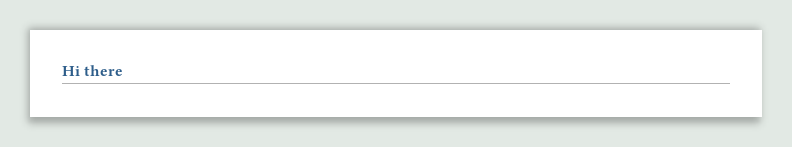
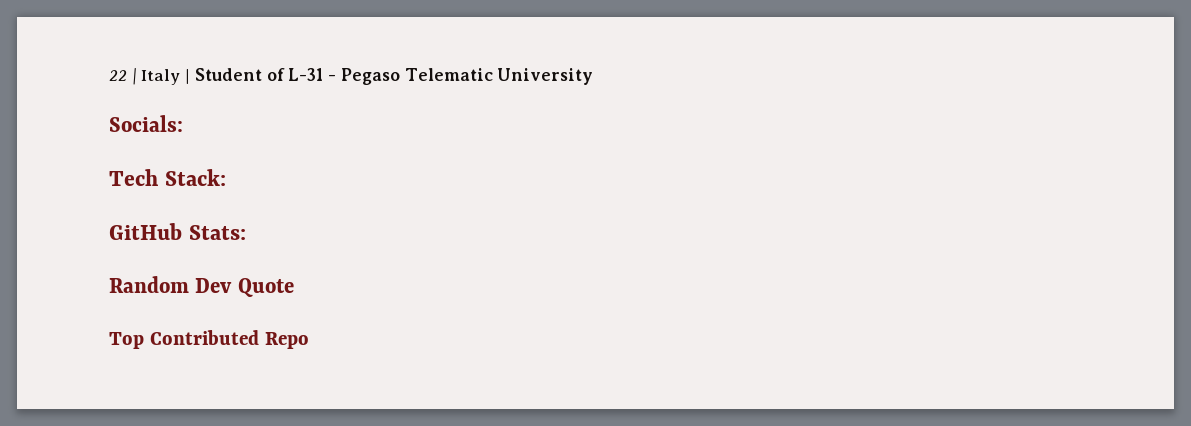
- Hi there
+ 22 | Italy | Student of L-31 - Pegaso Telematic University
+ Socials:
+ Tech Stack:
+ GitHub Stats:
+ Random Dev Quote
+ Top Contributed Repo

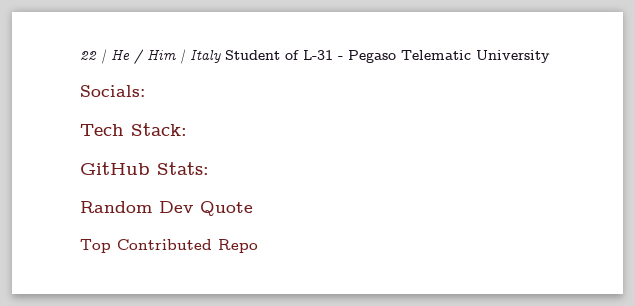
- 22 | Italy | Student of L-31 - Pegaso Telematic University
+ 22 | He / Him | Italy Student of L-31 - Pegaso Telematic University

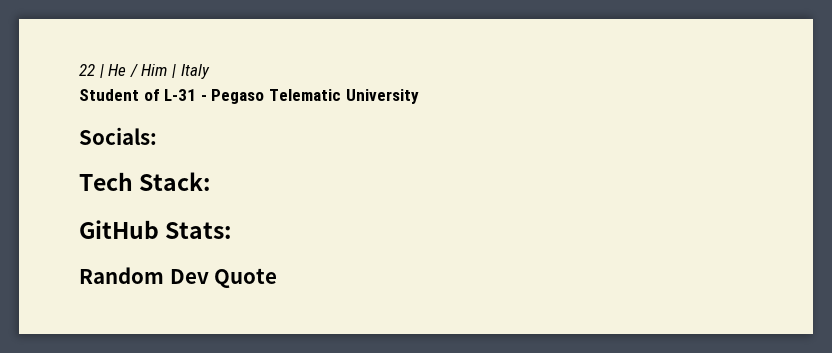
- 22 | He / Him | Italy Student of L-31 - Pegaso Telematic University
+ 22 | He / Him | Italy
+ Student of L-31 - Pegaso Telematic University
- Top Contributed Repo

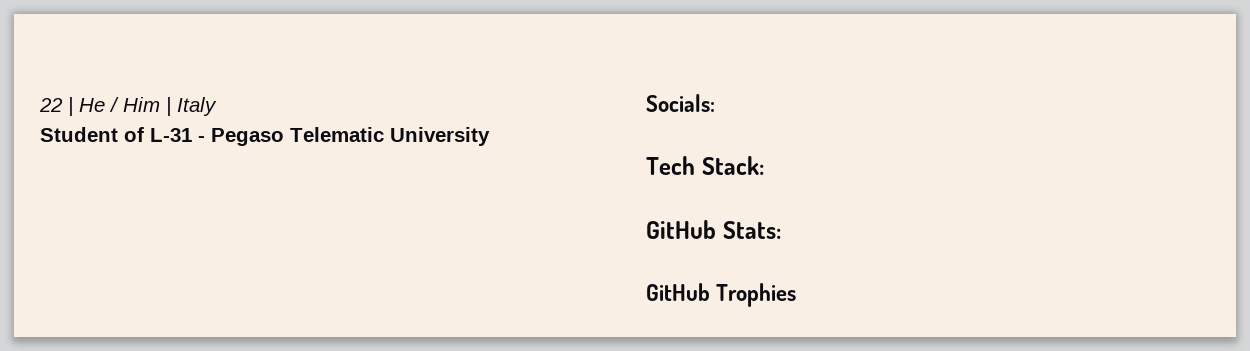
- Random Dev Quote
+ GitHub Trophies

